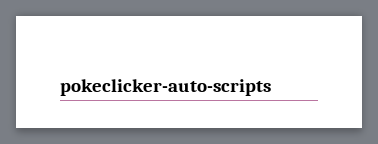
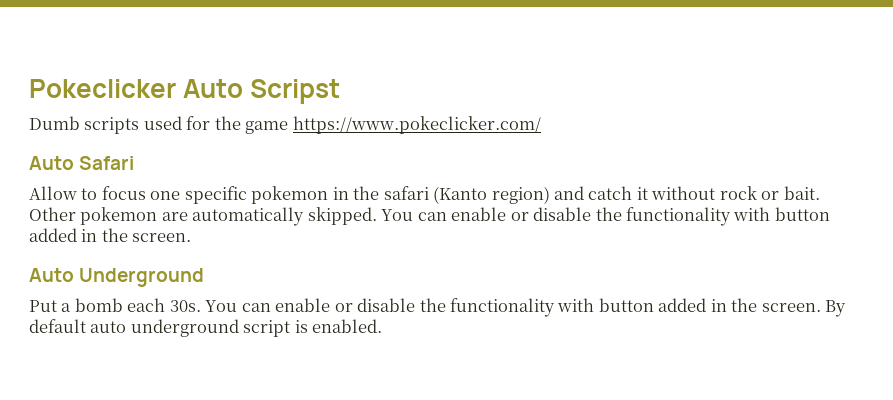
- pokeclicker-auto-scripts
+ Pokeclicker Auto Scripst
+ Dumb scripts used for the game https://www.pokeclicker.com/
+ Auto Safari
+ Allow to focus one specific pokemon in the safari (Kanto region) and catch it without rock or bait. Other pokemon are automatically skipped. You can enable or disable the functionality with button added in the screen.
+ Auto Underground
+ Put a bomb each 30s. You can enable or disable the functionality with button added in the screen. By default auto underground script is enabled.

